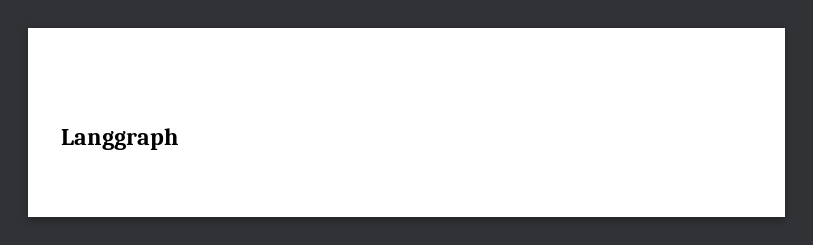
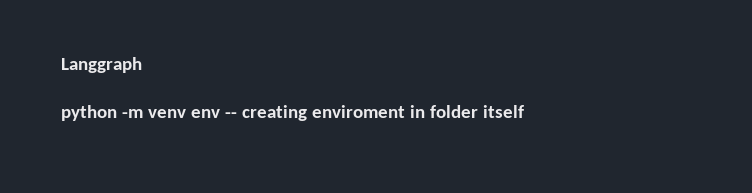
+ python -m venv env -- creating enviroment in folder itself

